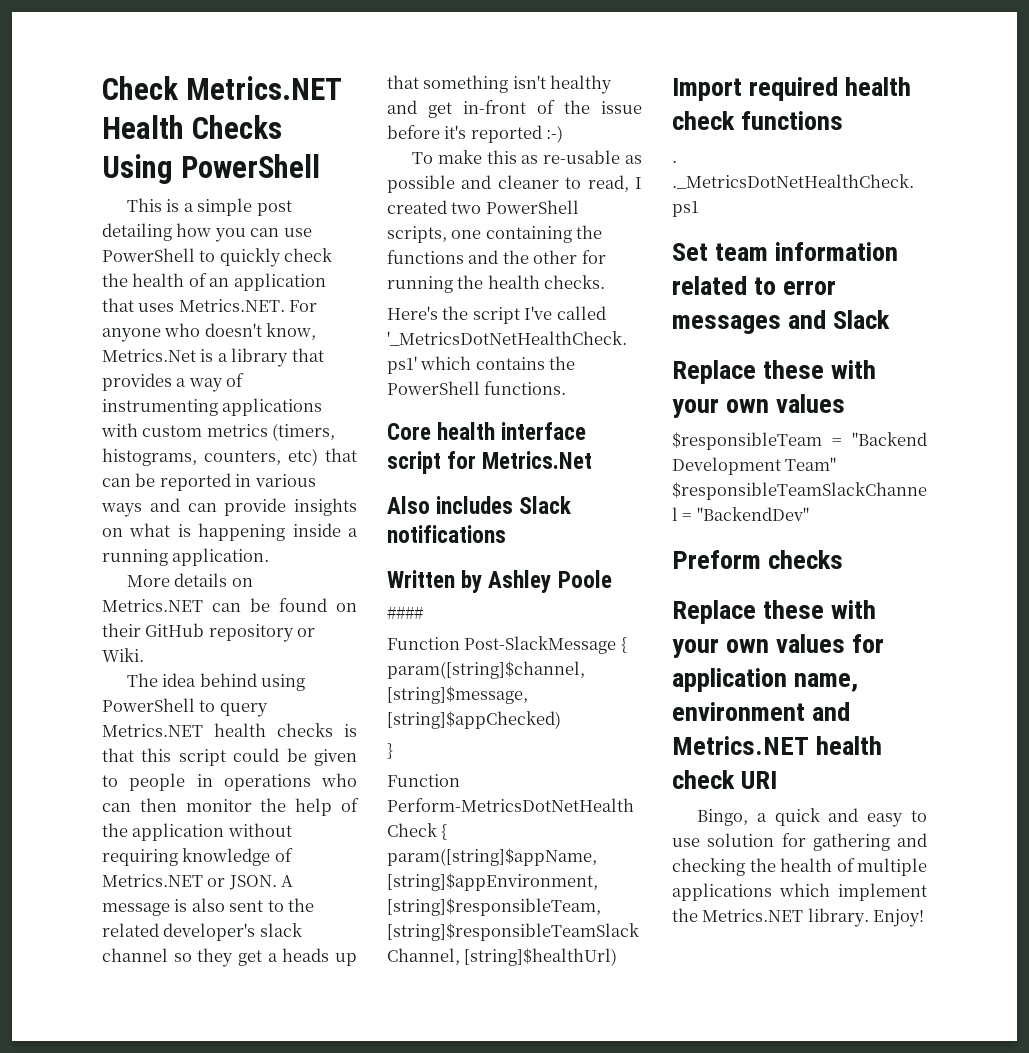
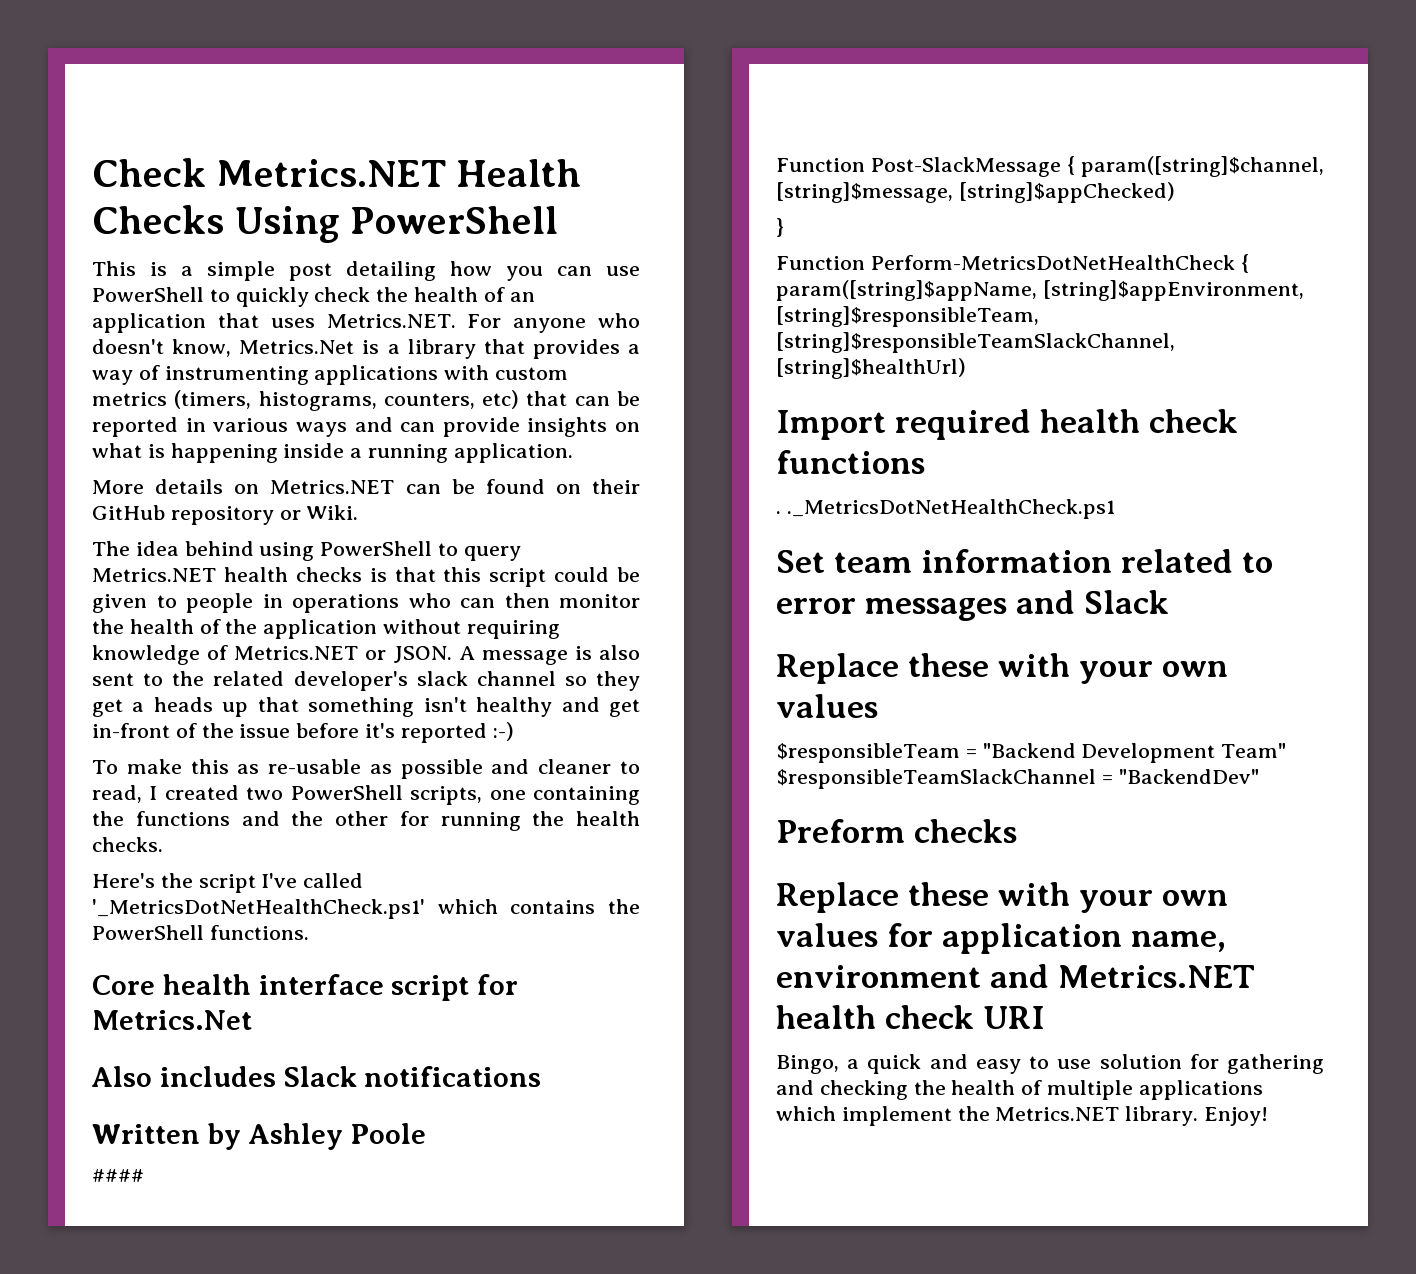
- The idea behind using PowerShell to query Metrics.NET health checks is that this script could be given to people in operations who can then monitor the help of the application without requiring knowledge of Metrics.NET or JSON.
+ The idea behind using PowerShell to query Metrics.NET health checks is that this script could be given to people in operations who can then monitor the health of the application without requiring knowledge of Metrics.NET or JSON.

